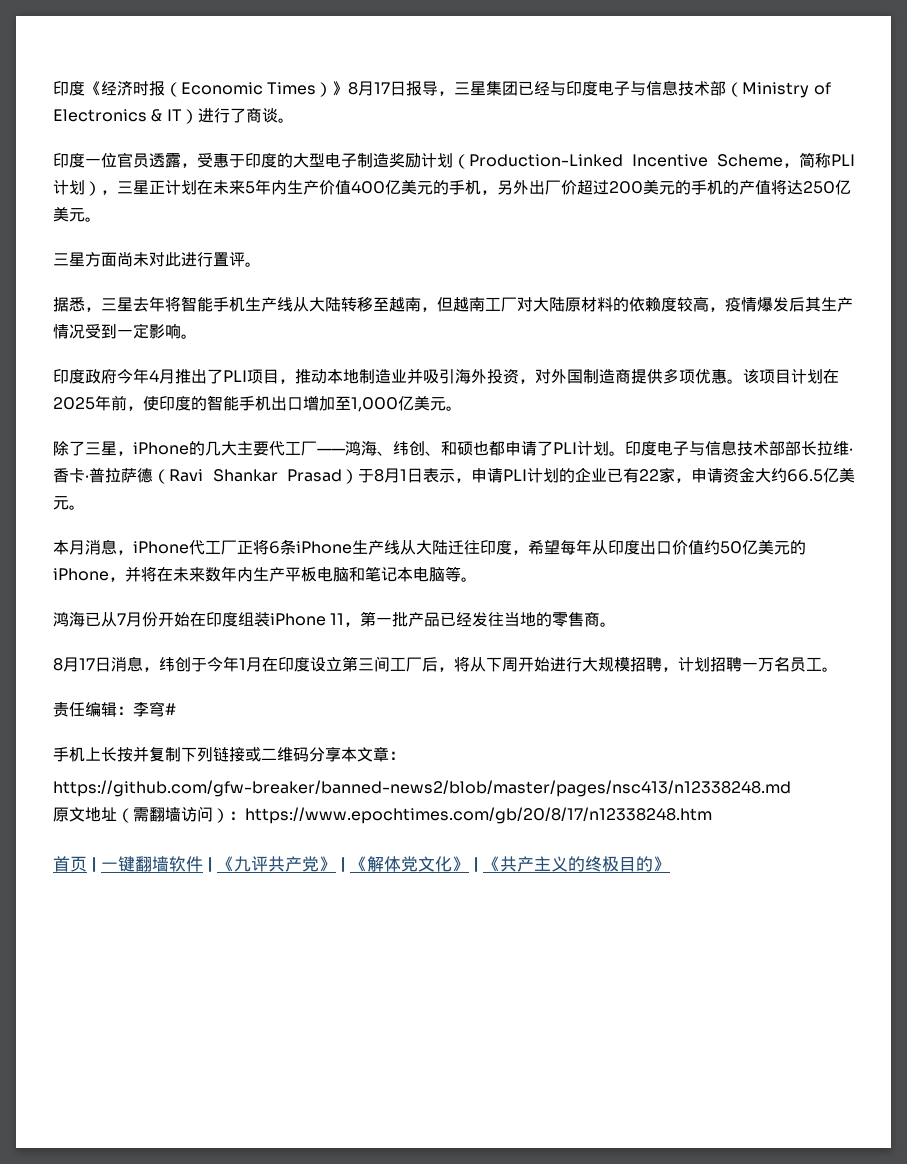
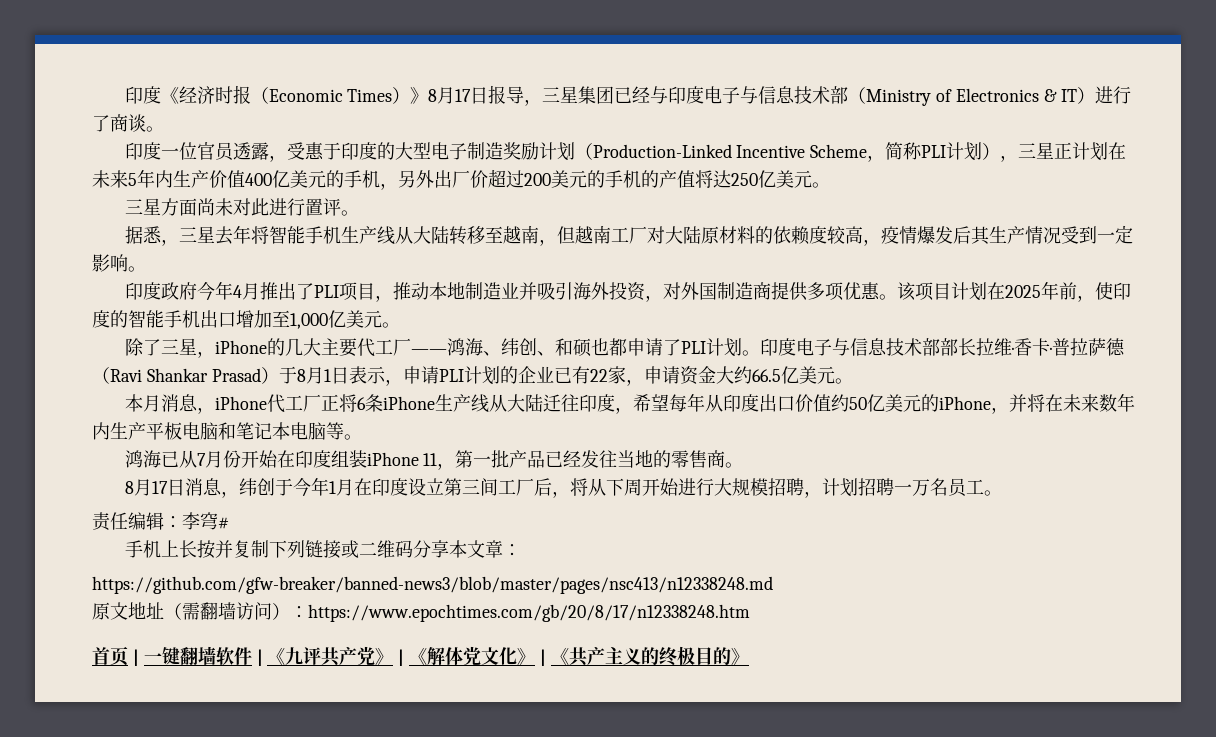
- https://github.com/gfw-breaker/banned-news2/blob/master/pages/nsc413/n12338248.md
+ https://github.com/gfw-breaker/banned-news3/blob/master/pages/nsc413/n12338248.md

